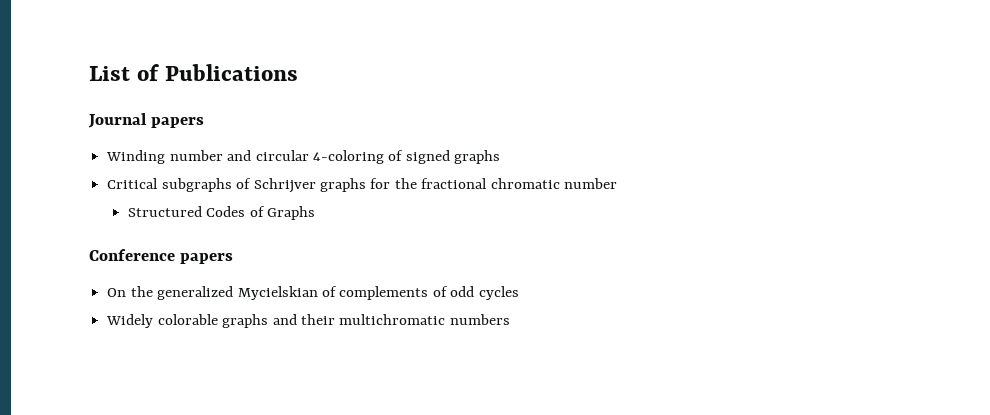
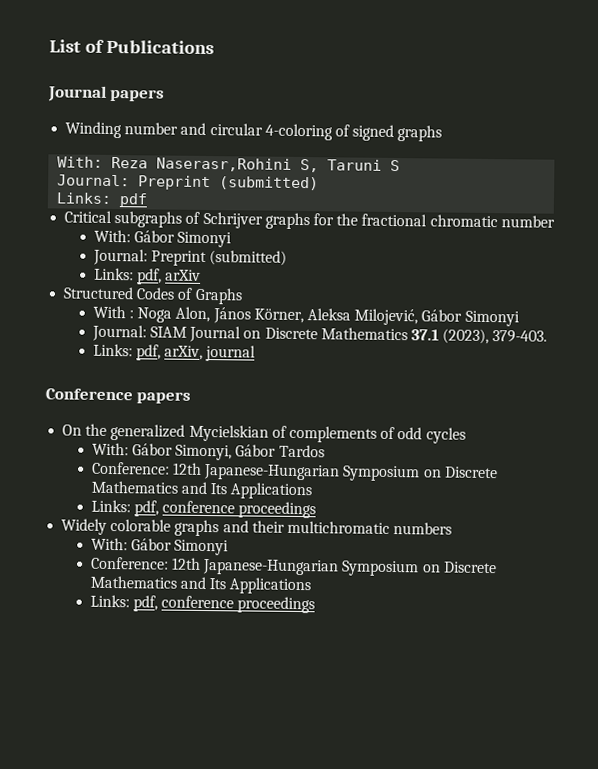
+ With: Reza Naserasr,Rohini S, Taruni S
+ Journal: Preprint (submitted)
+ Links: pdf
  Critical subgraphs of Schrijver graphs for the fractional chromatic number
+ With: Gábor Simonyi
+ Journal: Preprint (submitted)
+ Links: pdf, arXiv
  Structured Codes of Graphs
+ With : Noga Alon, János Körner, Aleksa Milojević, Gábor Simonyi
+ Journal: SIAM Journal on Discrete Mathematics 37.1 (2023), 379-403.
+ Links: pdf, arXiv, journal
+ With: Gábor Simonyi, Gábor Tardos
+ Conference: 12th Japanese-Hungarian Symposium on Discrete Mathematics and Its Applications
+ Links: pdf, conference proceedings
  Widely colorable graphs and their multichromatic numbers
+ With: Gábor Simonyi
+ Conference: 12th Japanese-Hungarian Symposium on Discrete Mathematics and Its Applications
+ Links: pdf, conference proceedings

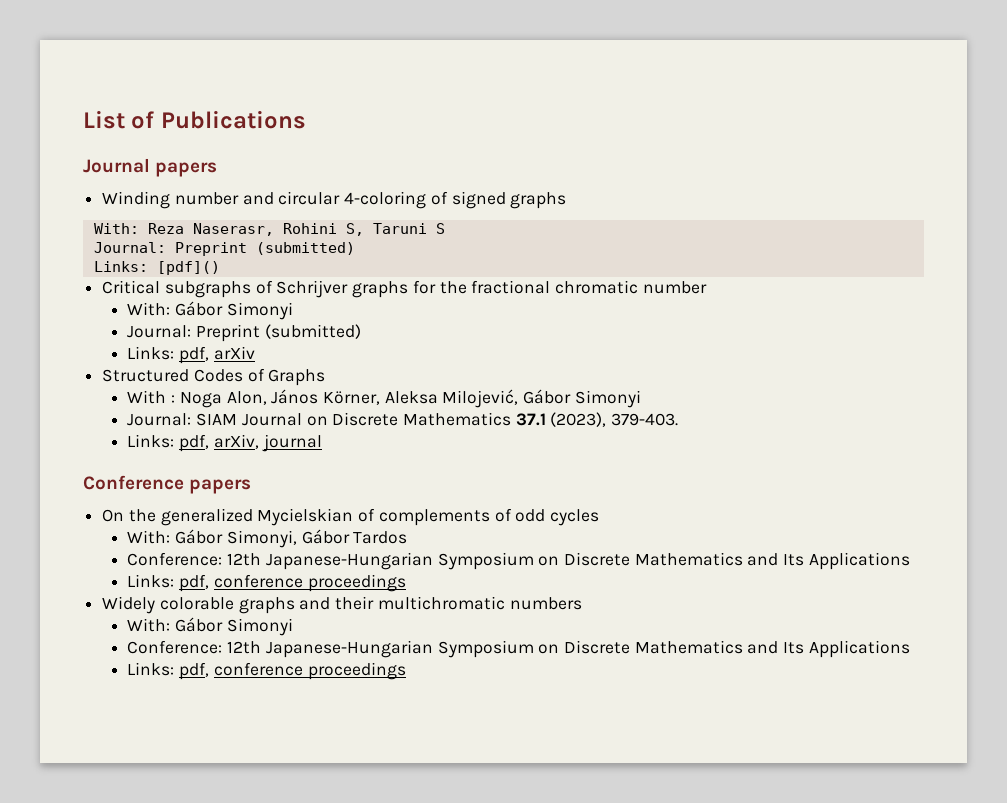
- With: Reza Naserasr,Rohini S, Taruni S
+ With: Reza Naserasr, Rohini S, Taruni S
- Links: pdf
+ Links: [pdf]()

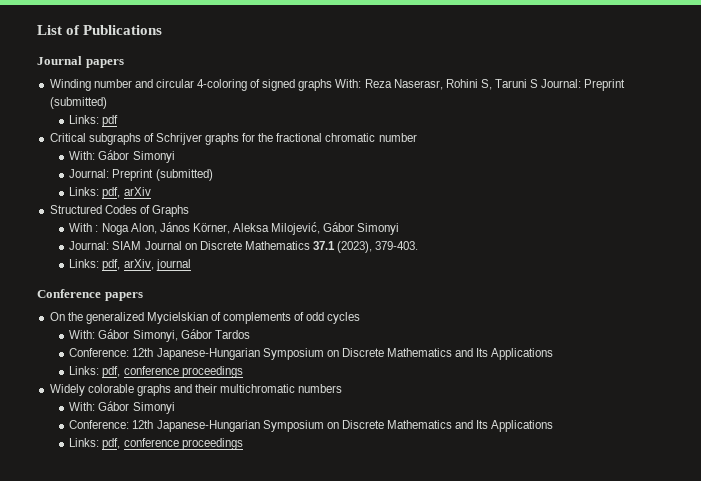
- Winding number and circular 4-coloring of signed graphs
- With: Reza Naserasr, Rohini S, Taruni S
- Journal: Preprint (submitted)
- Links: [pdf]()
+ Winding number and circular 4-coloring of signed graphs With: Reza Naserasr, Rohini S, Taruni S Journal: Preprint (submitted)
+ Links: pdf

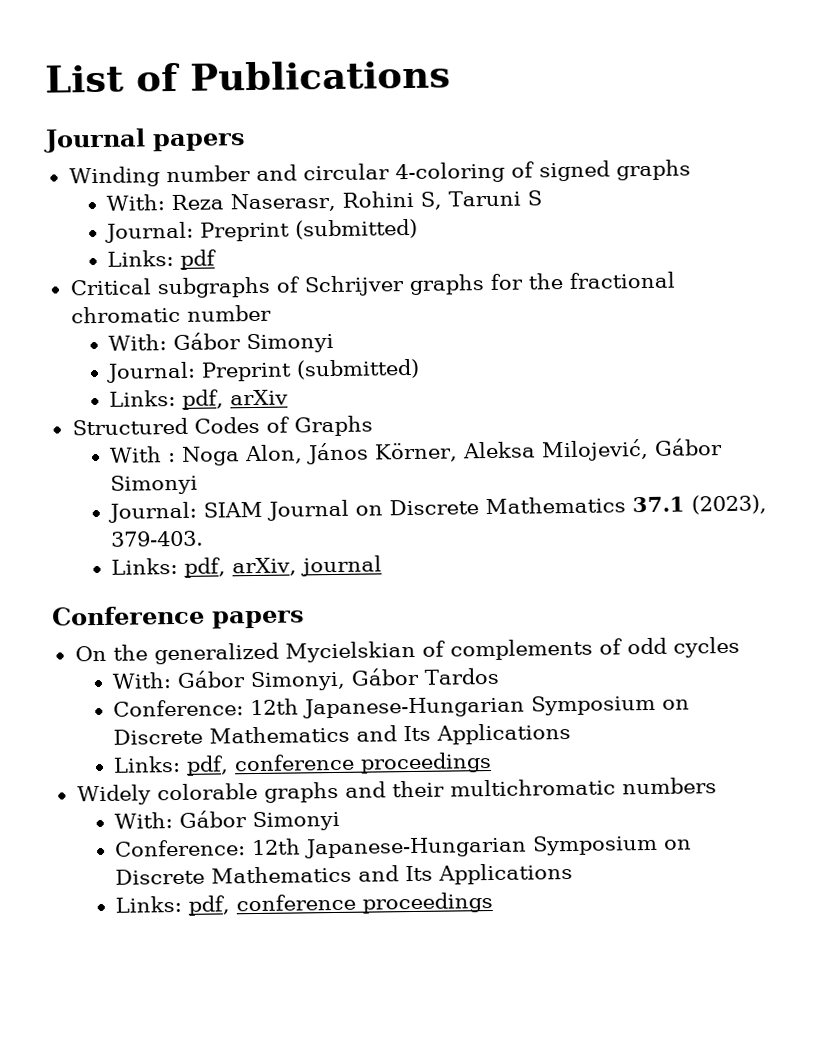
- Winding number and circular 4-coloring of signed graphs With: Reza Naserasr, Rohini S, Taruni S Journal: Preprint (submitted)
+ Winding number and circular 4-coloring of signed graphs
+ With: Reza Naserasr, Rohini S, Taruni S
+ Journal: Preprint (submitted)

